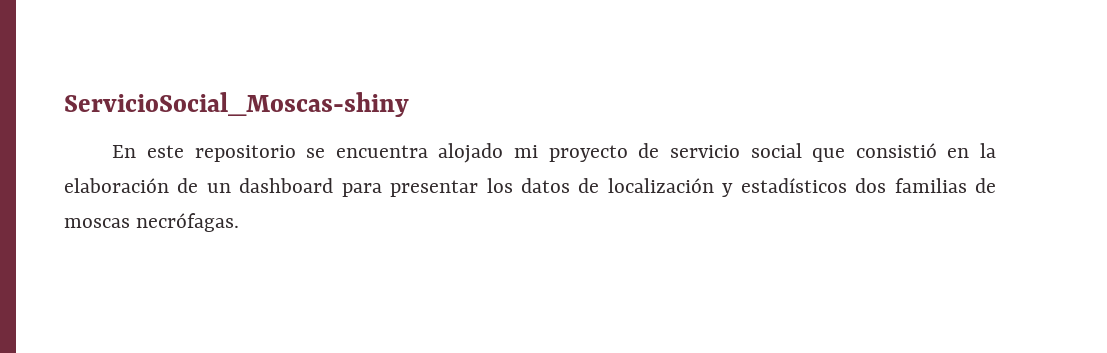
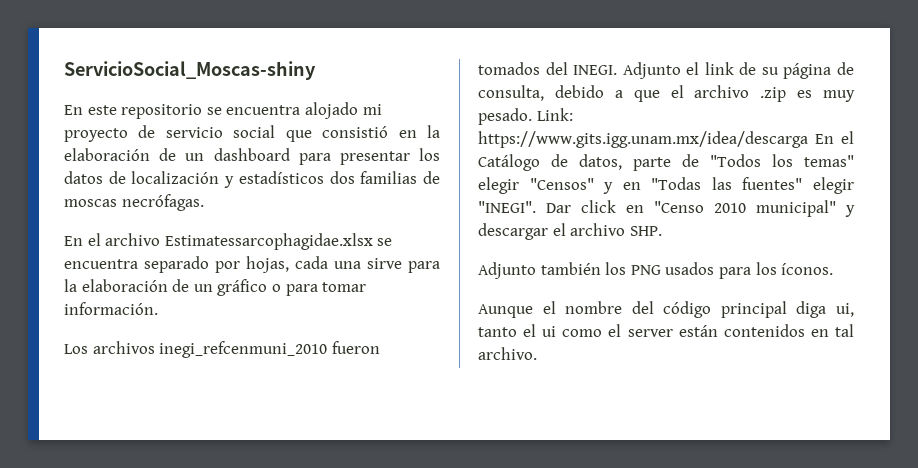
+ En el archivo Estimatessarcophagidae.xlsx se encuentra separado por hojas, cada una sirve para la elaboración de un gráfico o para tomar información.
+ Los archivos inegi_refcenmuni_2010 fueron tomados del INEGI. Adjunto el link de su página de consulta, debido a que el archivo .zip es muy pesado. Link: https://www.gits.igg.unam.mx/idea/descarga En el Catálogo de datos, parte de "Todos los temas" elegir "Censos" y en "Todas las fuentes" elegir "INEGI". Dar click en "Censo 2010 municipal" y descargar el archivo SHP.
+ Adjunto también los PNG usados para los íconos.
+ Aunque el nombre del código principal diga ui, tanto el ui como el server están contenidos en tal archivo.

